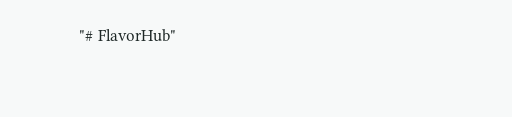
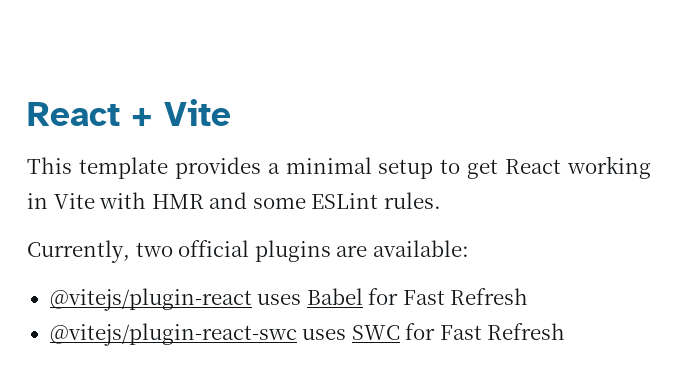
- "# FlavorHub"
+ React + Vite
+ This template provides a minimal setup to get React working in Vite with HMR and some ESLint rules.
+ Currently, two official plugins are available:
+ @vitejs/plugin-react uses Babel for Fast Refresh
+ @vitejs/plugin-react-swc uses SWC for Fast Refresh

